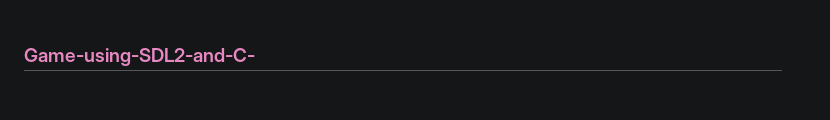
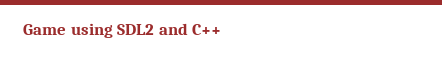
- Game-using-SDL2-and-C-
+ Game using SDL2 and C++

